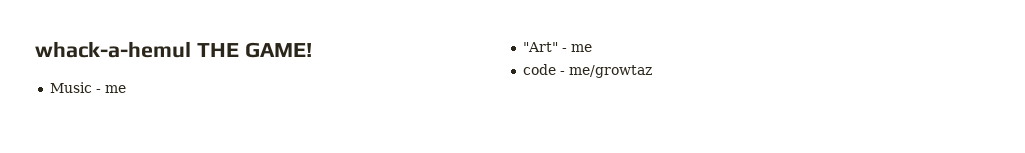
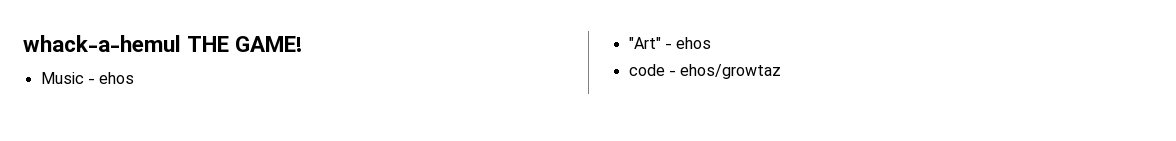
- Music - me
+ Music - ehos
- "Art" - me
+ "Art" - ehos
- code - me/growtaz
+ code - ehos/growtaz

